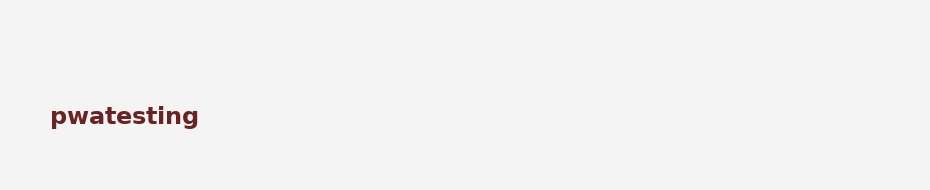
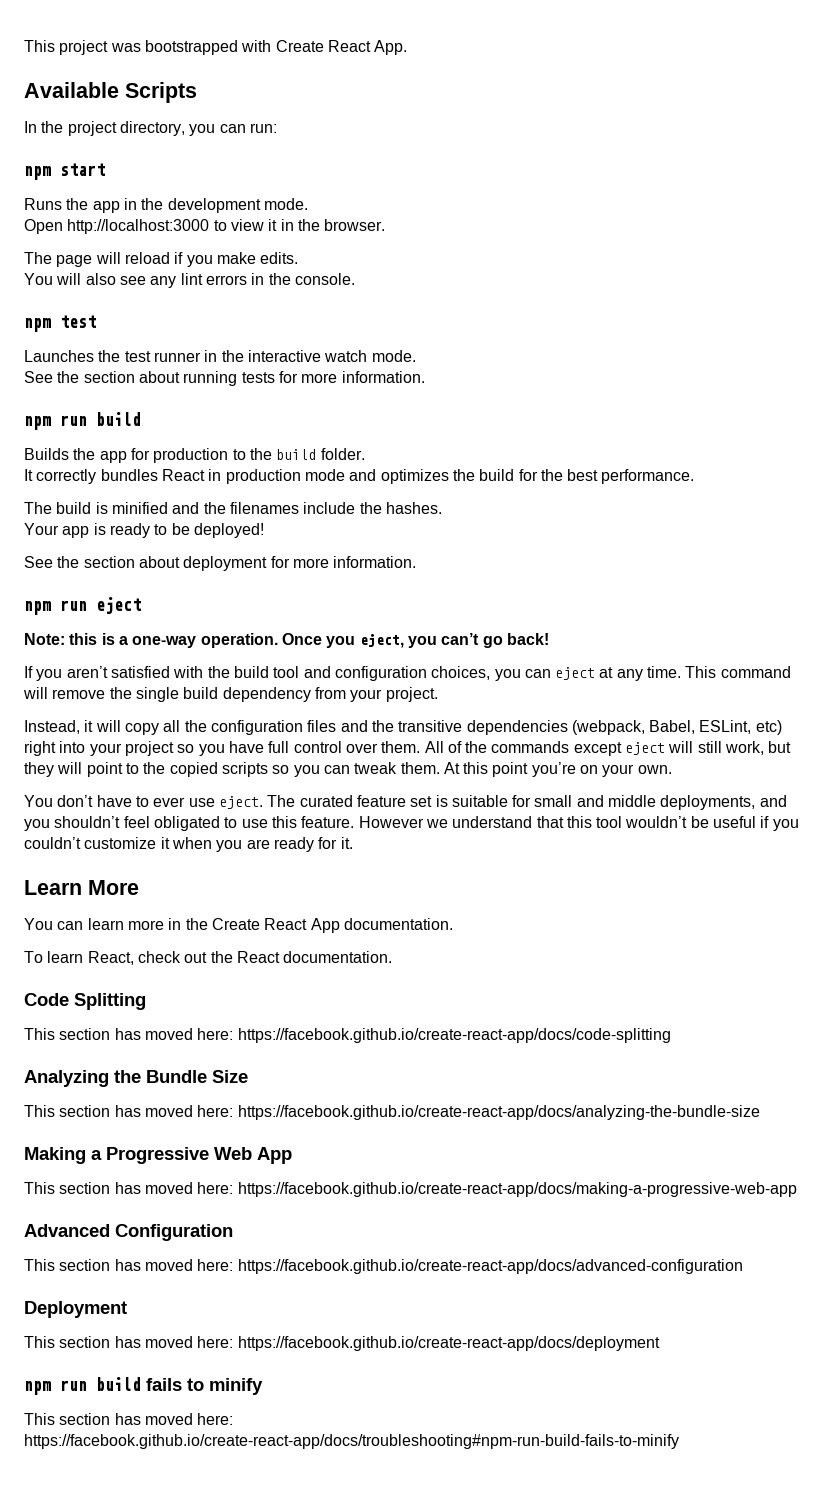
- pwatesting
+ This project was bootstrapped with Create React App.
+ Available Scripts
+ In the project directory, you can run:
+ npm start
+ Runs the app in the development mode.
+ Open http://localhost:3000 to view it in the browser.
+ The page will reload if you make edits.
+ You will also see any lint errors in the console.
+ npm test
+ Launches the test runner in the interactive watch mode.
+ See the section about running tests for more information.
+ npm run build
+ Builds the app for production to the build folder.
+ It correctly bundles React in production mode and optimizes the build for the best performance.
+ The build is minified and the filenames include the hashes.
+ Your app is ready to be deployed!
+ See the section about deployment for more information.
+ npm run eject
+ Note: this is a one-way operation. Once you eject, you can’t go back!
+ If you aren’t satisfied with the build tool and configuration choices, you can eject at any time. This command will remove the single build dependency from your project.
+ Instead, it will copy all the configuration files and the transitive dependencies (webpack, Babel, ESLint, etc) right into your project so you have full control over them. All of the commands except eject will still work, but they will point to the copied scripts so you can tweak them. At this point you’re on your own.
+ You don’t have to ever use eject. The curated feature set is suitable for small and middle deployments, and you shouldn’t feel obligated to use this feature. However we understand that this tool wouldn’t be useful if you couldn’t customize it when you are ready for it.
+ Learn More
+ You can learn more in the Create React App documentation.
+ To learn React, check out the React documentation.
+ Code Splitting
+ This section has moved here: https://facebook.github.io/create-react-app/docs/code-splitting
+ Analyzing the Bundle Size
+ This section has moved here: https://facebook.github.io/create-react-app/docs/analyzing-the-bundle-size
+ Making a Progressive Web App
+ This section has moved here: https://facebook.github.io/create-react-app/docs/making-a-progressive-web-app
+ Advanced Configuration
+ This section has moved here: https://facebook.github.io/create-react-app/docs/advanced-configuration
+ Deployment
+ This section has moved here: https://facebook.github.io/create-react-app/docs/deployment
+ npm run build fails to minify
+ This section has moved here: https://facebook.github.io/create-react-app/docs/troubleshooting#npm-run-build-fails-to-minify

